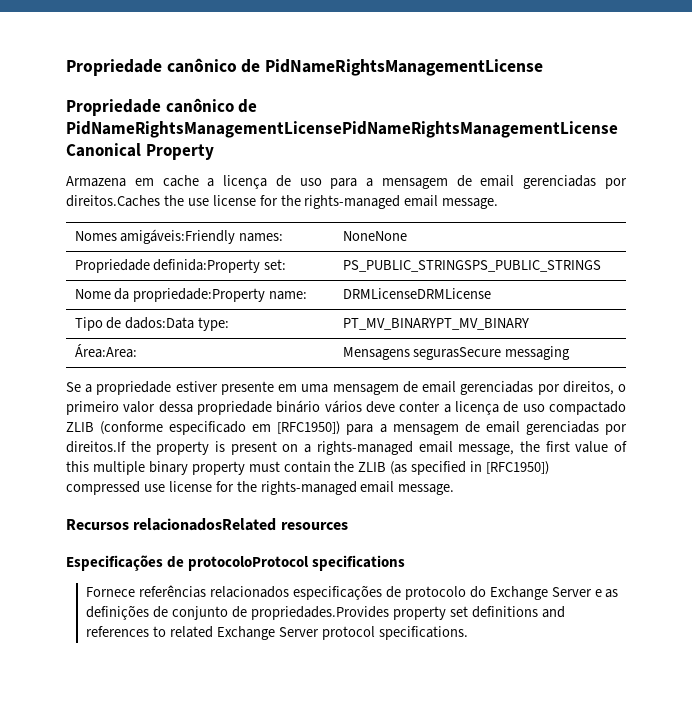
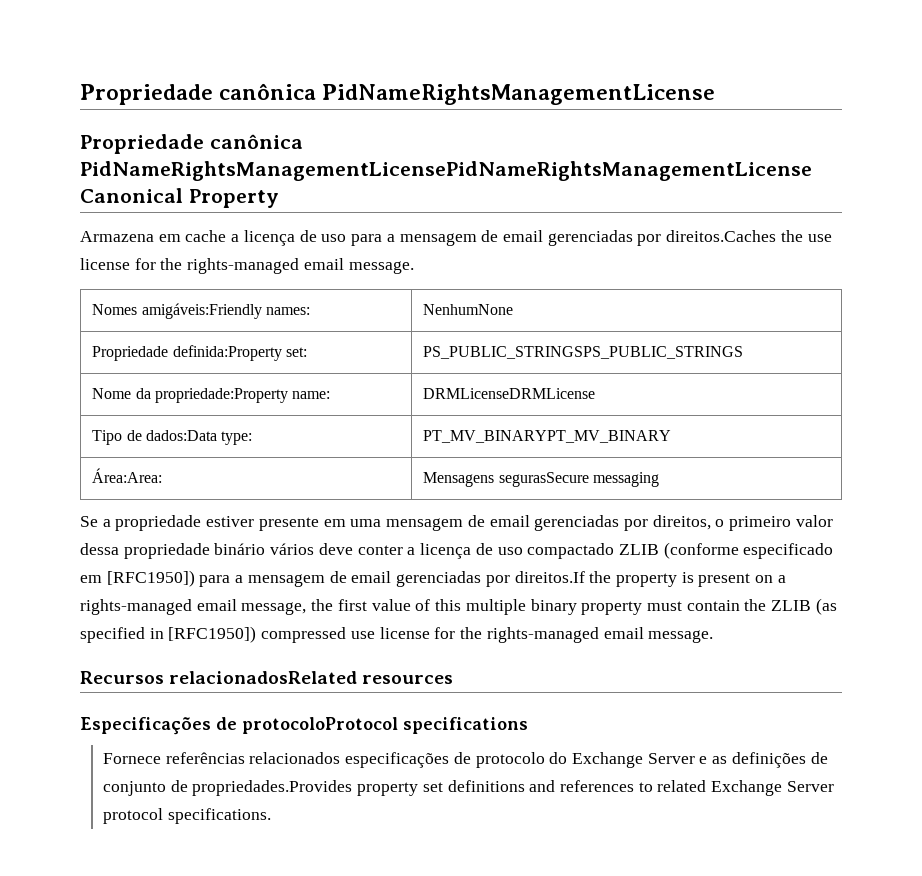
- Propriedade canônico de PidNameRightsManagementLicense
+ Propriedade canônica PidNameRightsManagementLicense
- Propriedade canônico de PidNameRightsManagementLicensePidNameRightsManagementLicense Canonical Property
+ Propriedade canônica PidNameRightsManagementLicensePidNameRightsManagementLicense Canonical Property
- Nomes amigáveis:Friendly names: | NoneNone
+ Nomes amigáveis:Friendly names: | NenhumNone

